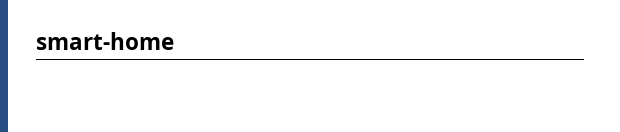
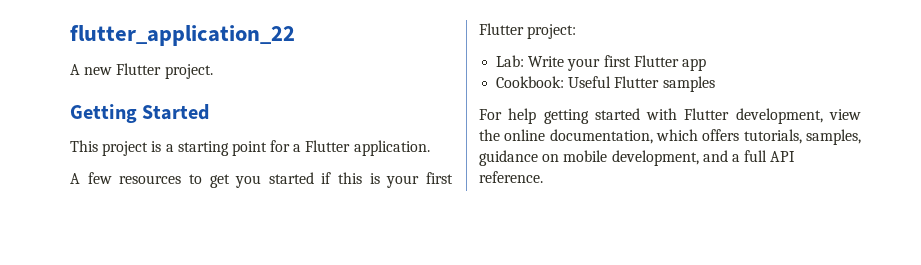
- smart-home
+ flutter_application_22
+ A new Flutter project.
+ Getting Started
+ This project is a starting point for a Flutter application.
+ A few resources to get you started if this is your first Flutter project:
+ Lab: Write your first Flutter app
+ Cookbook: Useful Flutter samples
+ For help getting started with Flutter development, view the online documentation, which offers tutorials, samples, guidance on mobile development, and a full API reference.

